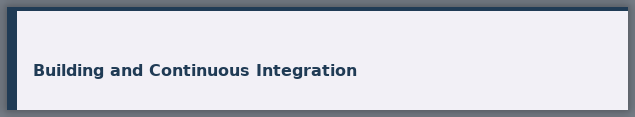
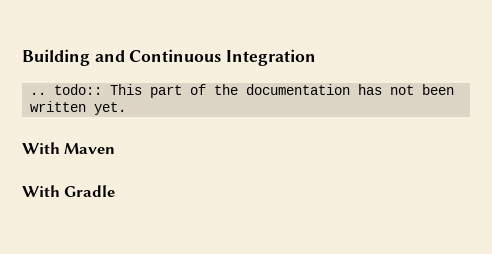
+ .. todo:: This part of the documentation has not been written yet.
+ With Maven
+ With Gradle

